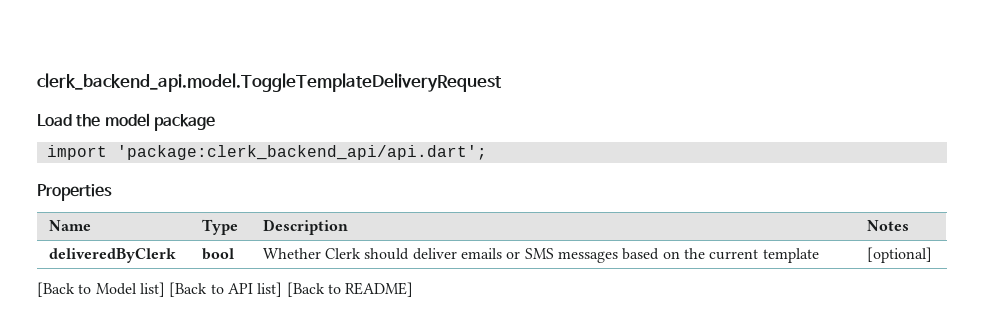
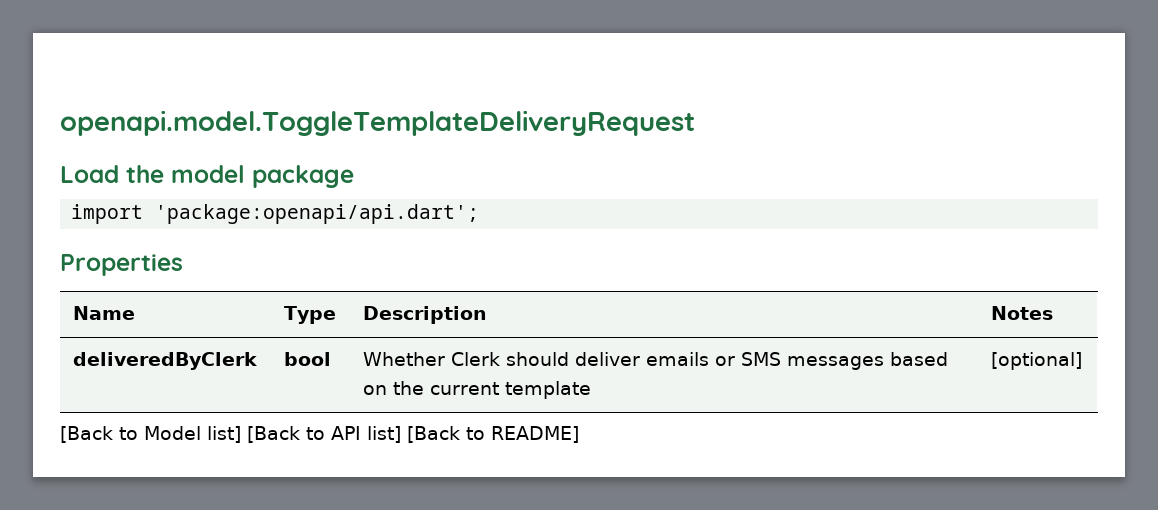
- clerk_backend_api.model.ToggleTemplateDeliveryRequest
+ openapi.model.ToggleTemplateDeliveryRequest
- import 'package:clerk_backend_api/api.dart';
+ import 'package:openapi/api.dart';

